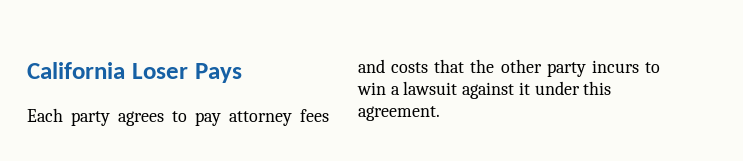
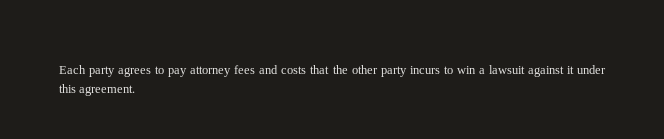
- California Loser Pays

